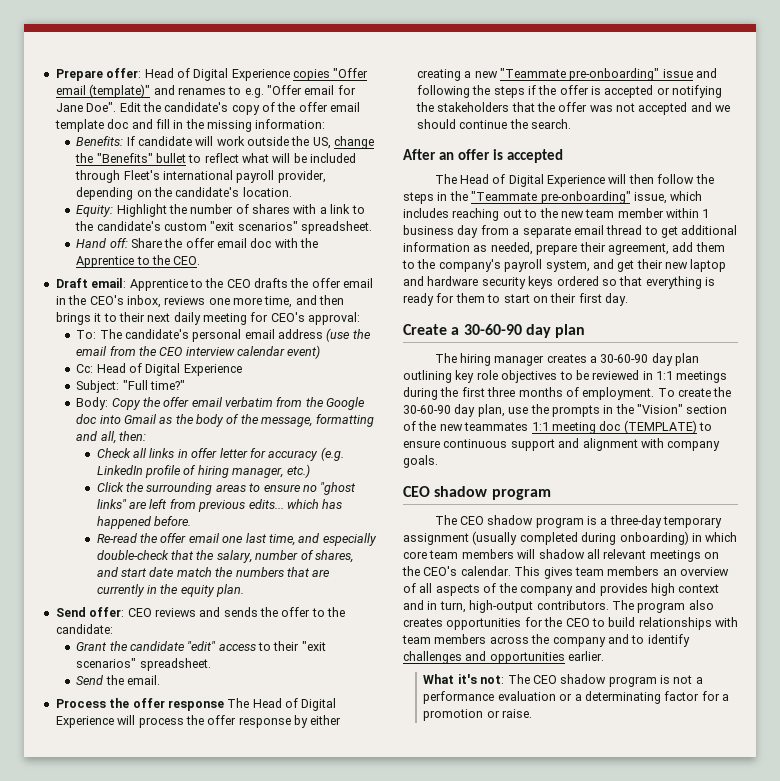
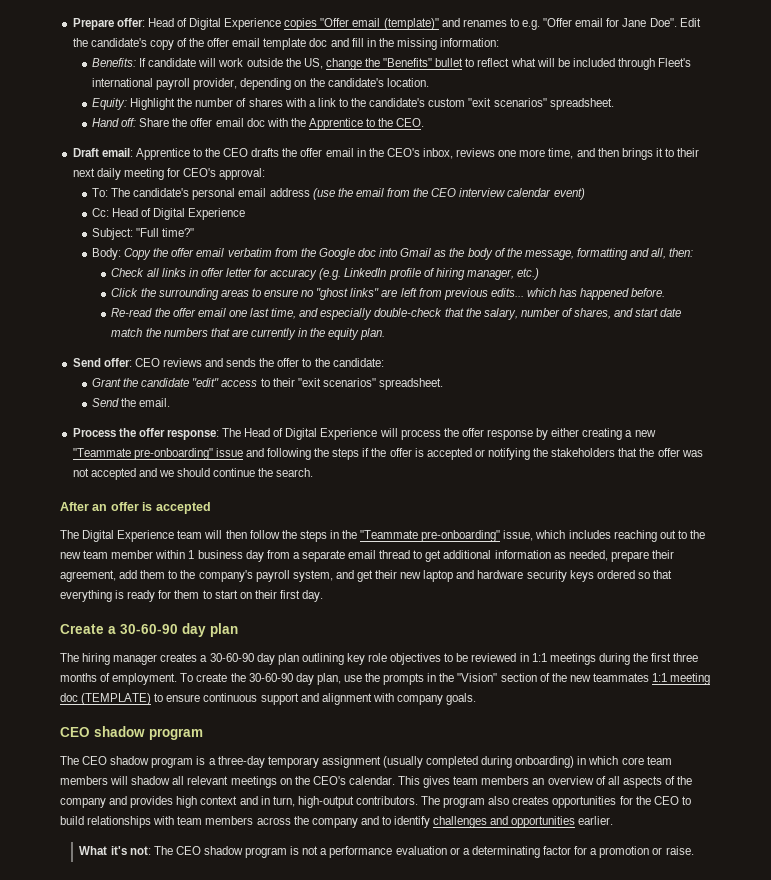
- Process the offer response The Head of Digital Experience will process the offer response by either creating a new "Teammate pre-onboarding" issue and following the steps if the offer is accepted or notifying the stakeholders that the offer was not accepted and we should continue the search.
+ Process the offer response: The Head of Digital Experience will process the offer response by either creating a new "Teammate pre-onboarding" issue and following the steps if the offer is accepted or notifying the stakeholders that the offer was not accepted and we should continue the search.
- The Head of Digital Experience will then follow the steps in the "Teammate pre-onboarding" issue, which includes reaching out to the new team member within 1 business day from a separate email thread to get additional information as needed, prepare their agreement, add them to the company's payroll system, and get their new laptop and hardware security keys ordered so that everything is ready for them to start on their first day.
+ The Digital Experience team will then follow the steps in the "Teammate pre-onboarding" issue, which includes reaching out to the new team member within 1 business day from a separate email thread to get additional information as needed, prepare their agreement, add them to the company's payroll system, and get their new laptop and hardware security keys ordered so that everything is ready for them to start on their first day.

